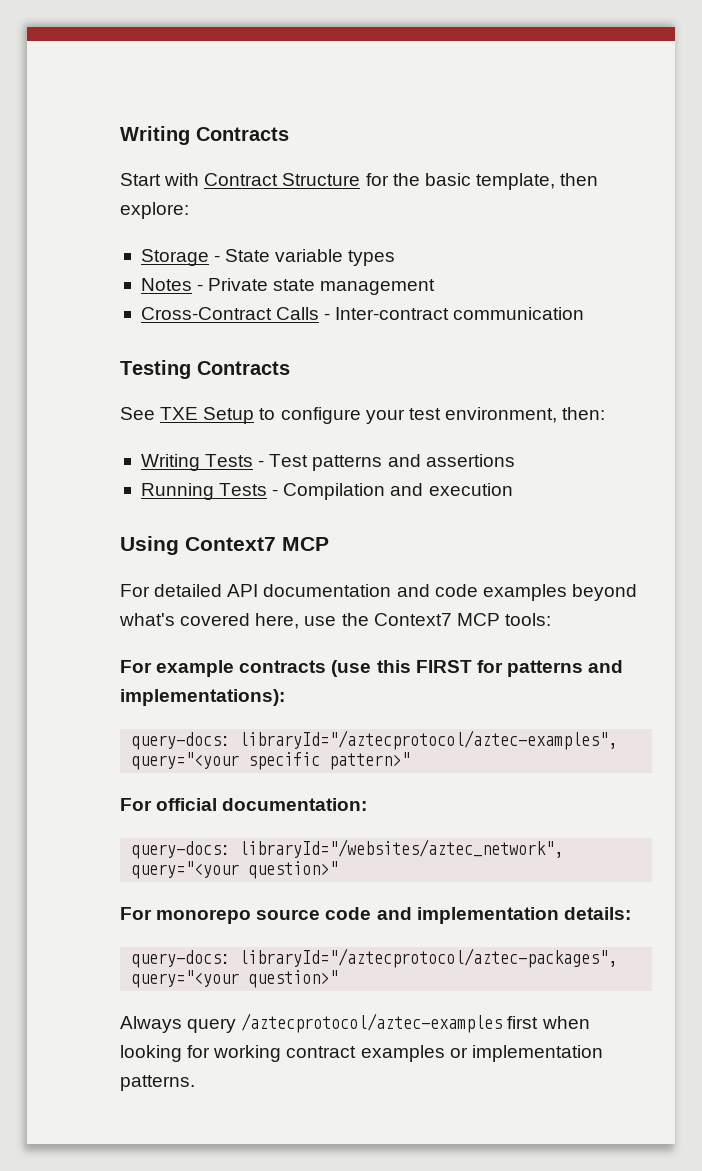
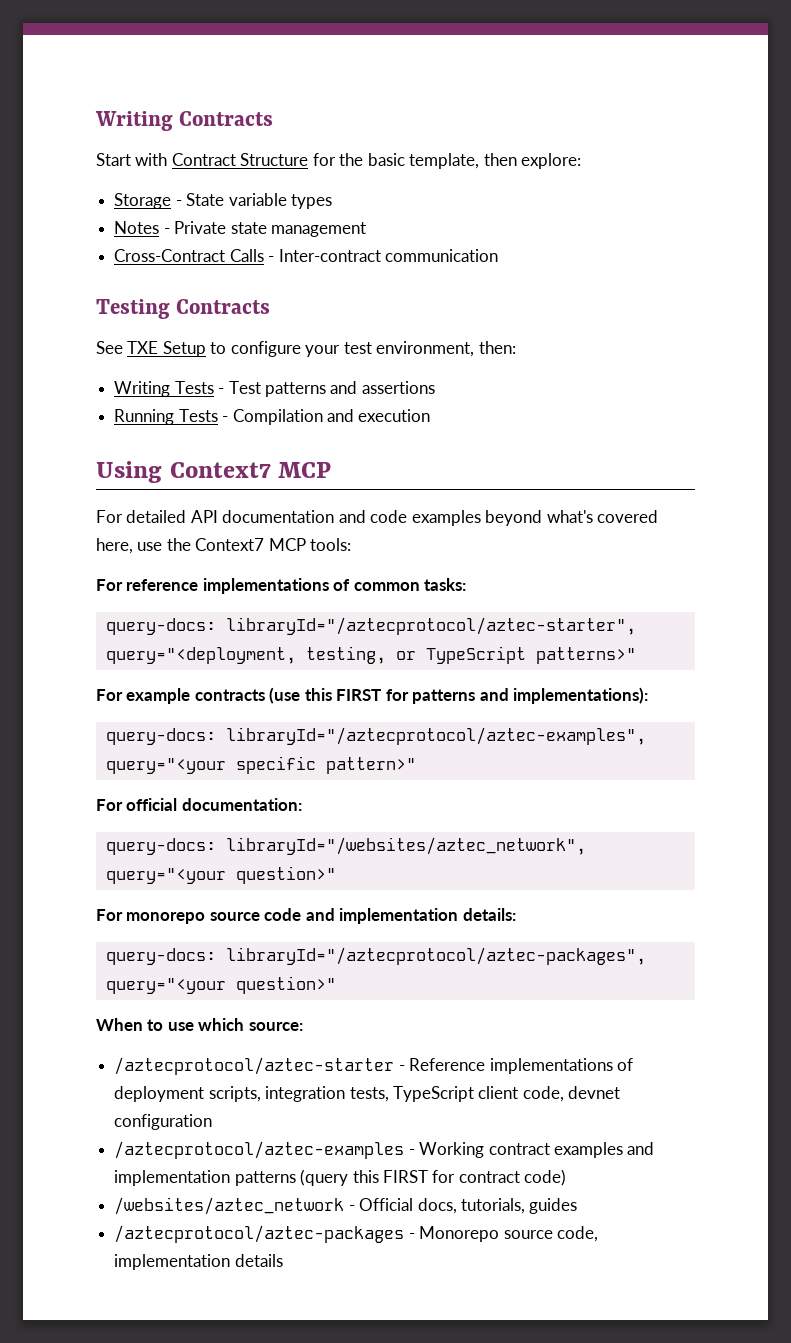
+ For reference implementations of common tasks:
+ query-docs: libraryId="/aztecprotocol/aztec-starter", query="<deployment, testing, or TypeScript patterns>"
- Always query /aztecprotocol/aztec-examples first when looking for working contract examples or implementation patterns.
+ When to use which source:
+ /aztecprotocol/aztec-starter - Reference implementations of deployment scripts, integration tests, TypeScript client code, devnet configuration
+ /aztecprotocol/aztec-examples - Working contract examples and implementation patterns (query this FIRST for contract code)
+ /websites/aztec_network - Official docs, tutorials, guides
+ /aztecprotocol/aztec-packages - Monorepo source code, implementation details

